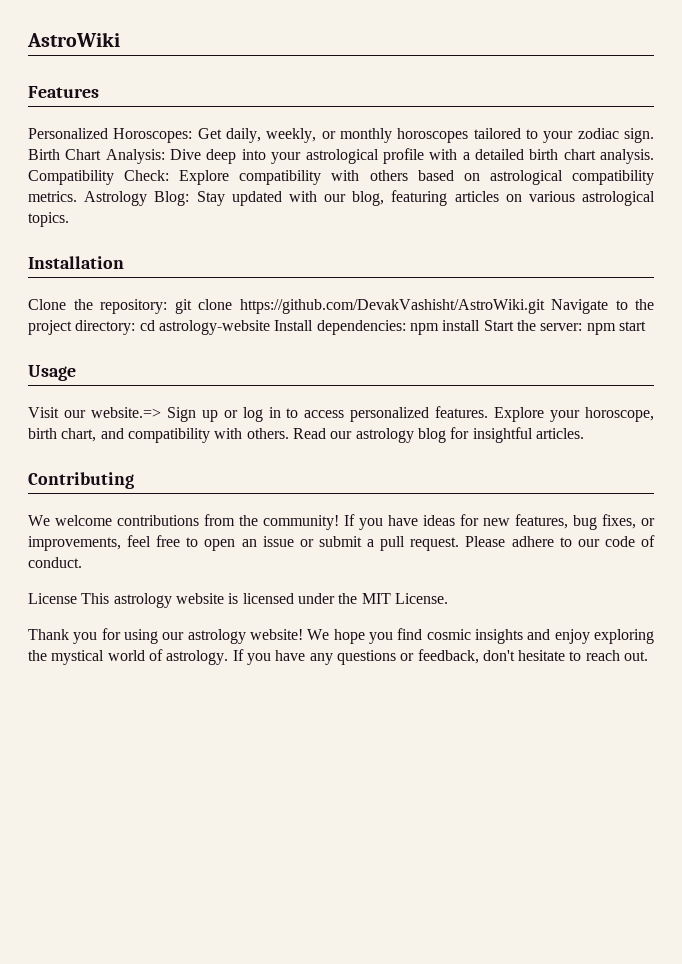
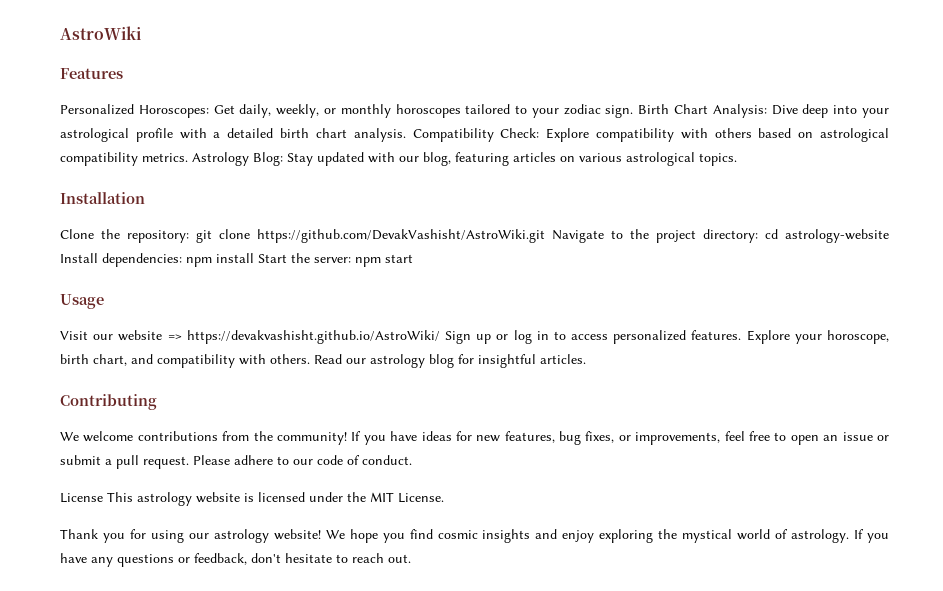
- Visit our website.=> Sign up or log in to access personalized features.
+ Visit our website => https://devakvashisht.github.io/AstroWiki/ Sign up or log in to access personalized features.

